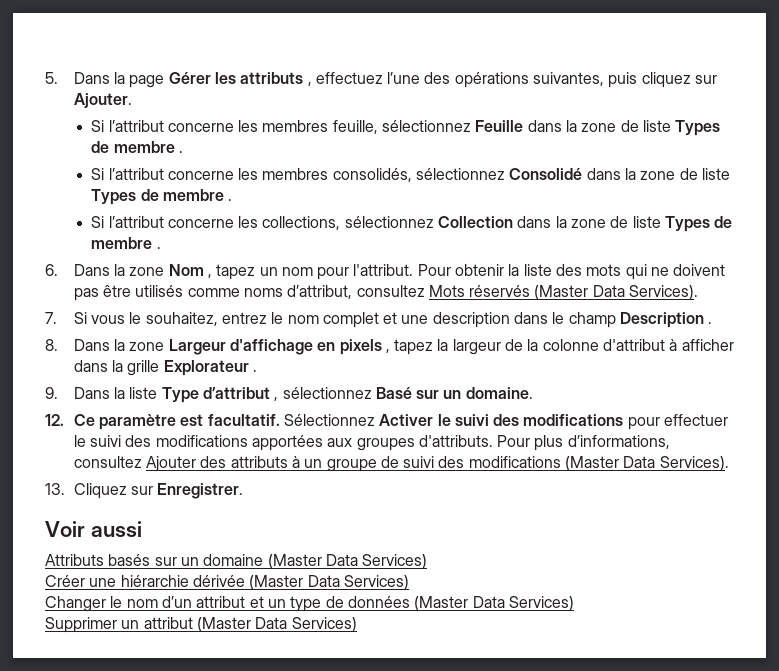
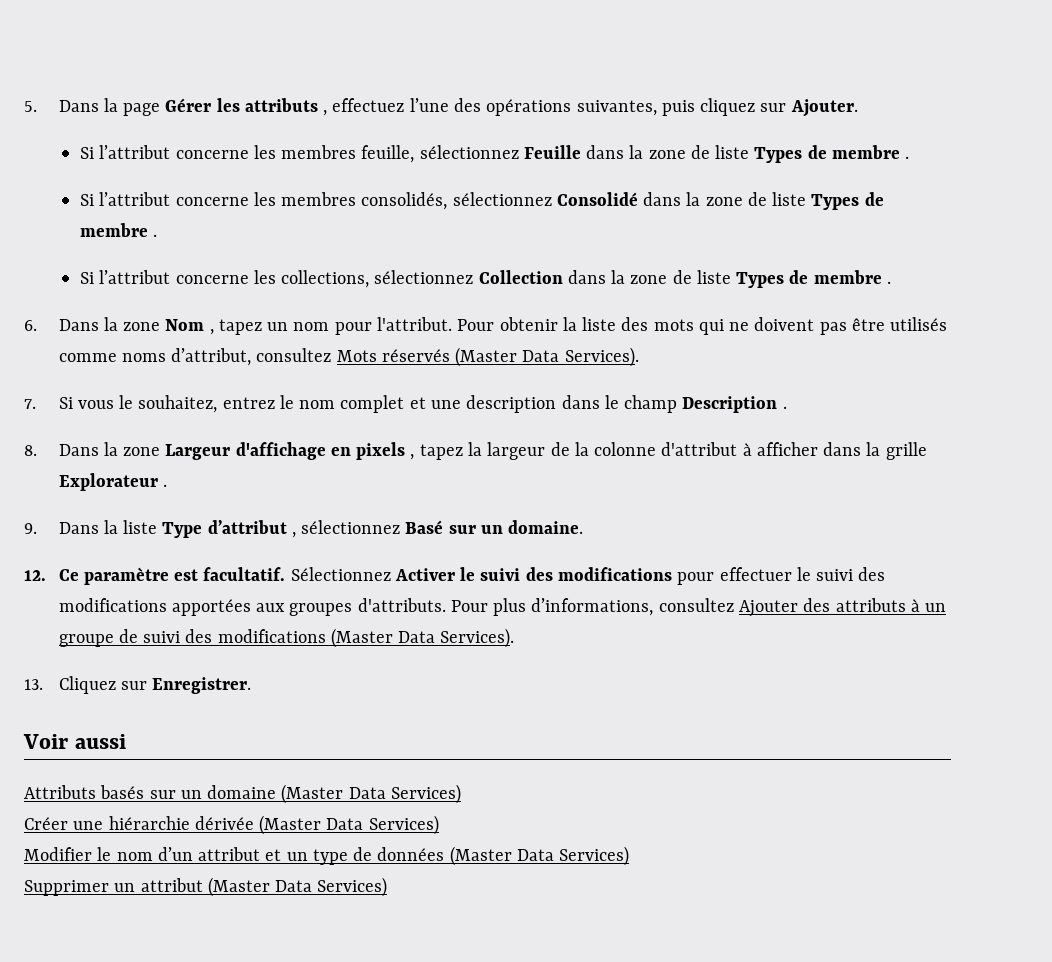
- Changer le nom d’un attribut et un type de données (Master Data Services)
+ Modifier le nom d’un attribut et un type de données (Master Data Services)

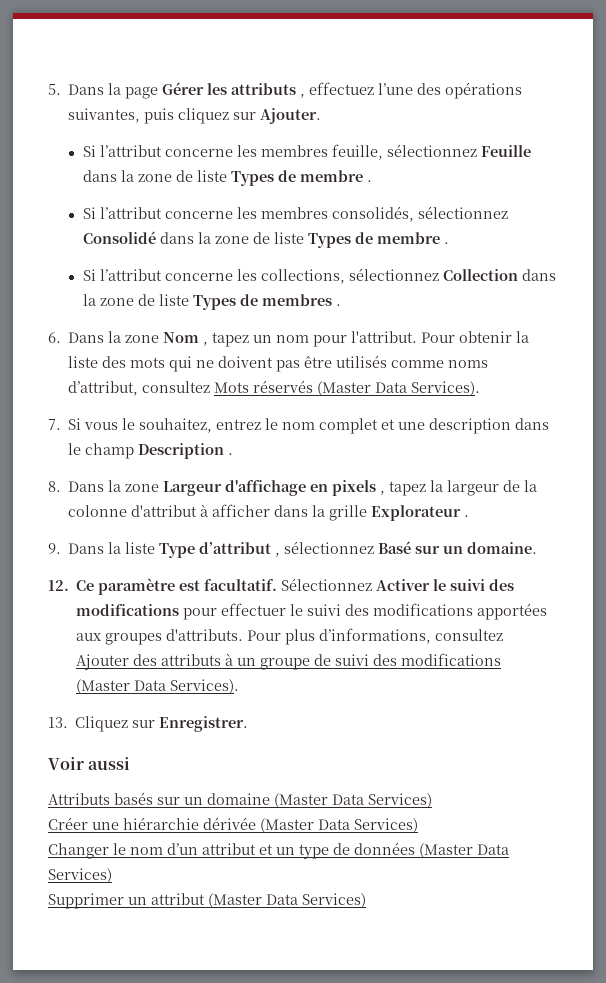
- Si l’attribut concerne les collections, sélectionnez Collection dans la zone de liste Types de membre .
+ Si l’attribut concerne les collections, sélectionnez Collection dans la zone de liste Types de membres .
- Modifier le nom d’un attribut et un type de données (Master Data Services)
+ Changer le nom d’un attribut et un type de données (Master Data Services)

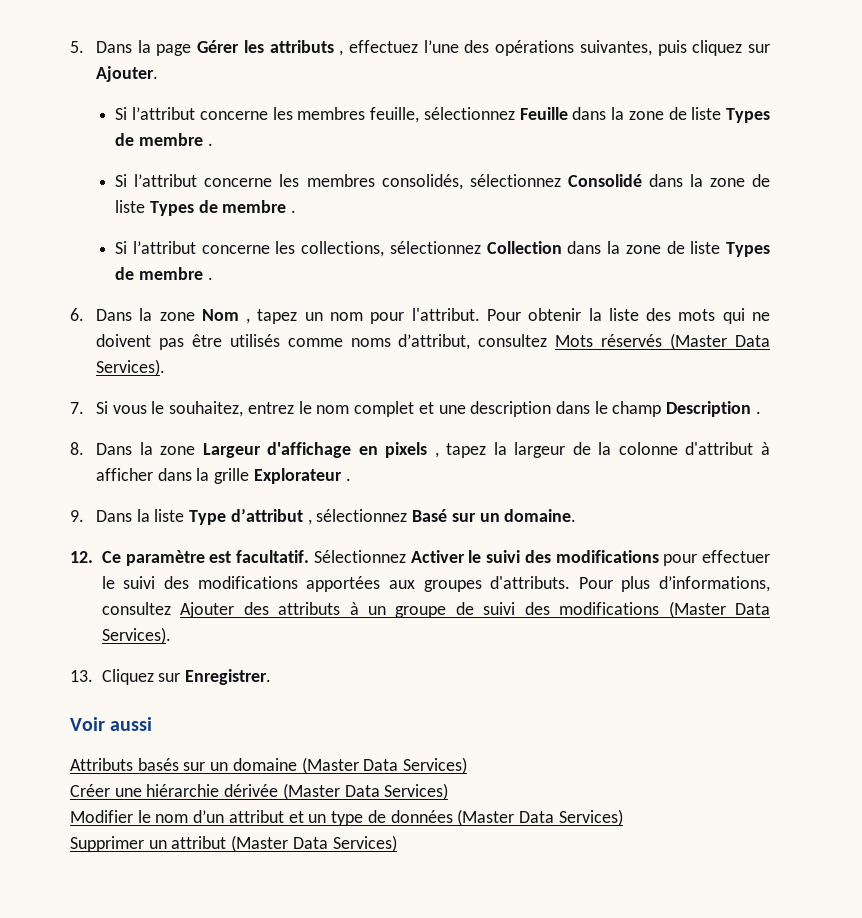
- Si l’attribut concerne les collections, sélectionnez Collection dans la zone de liste Types de membres .
+ Si l’attribut concerne les collections, sélectionnez Collection dans la zone de liste Types de membre .
- Changer le nom d’un attribut et un type de données (Master Data Services)
+ Modifier le nom d’un attribut et un type de données (Master Data Services)

